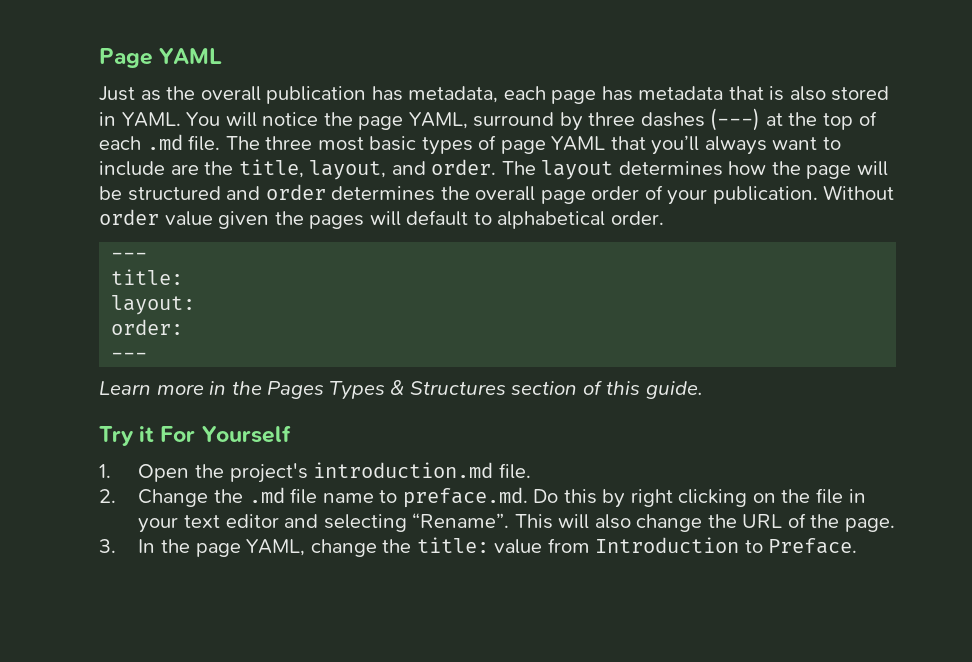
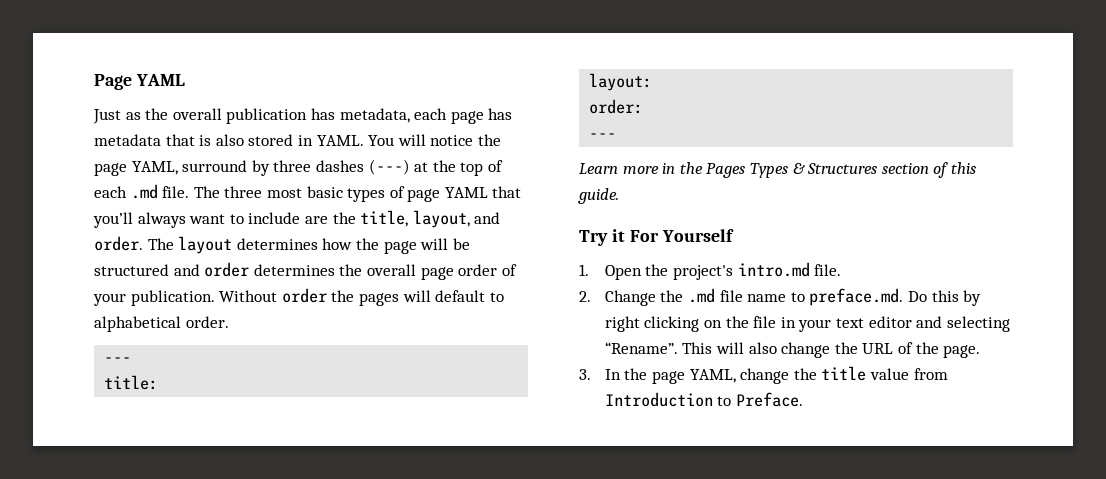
- Without order value given the pages will default to alphabetical order.
+ Without order the pages will default to alphabetical order.
- 1. Open the project's introduction.md file.
+ 1. Open the project's intro.md file.
- 3. In the page YAML, change the title: value from Introduction to Preface.
+ 3. In the page YAML, change the title value from Introduction to Preface.

